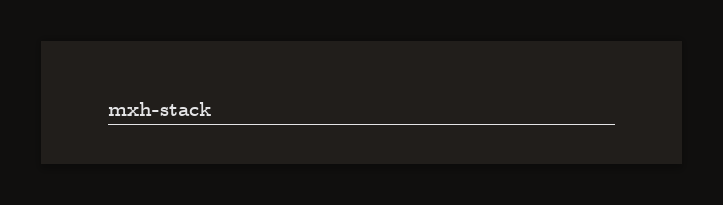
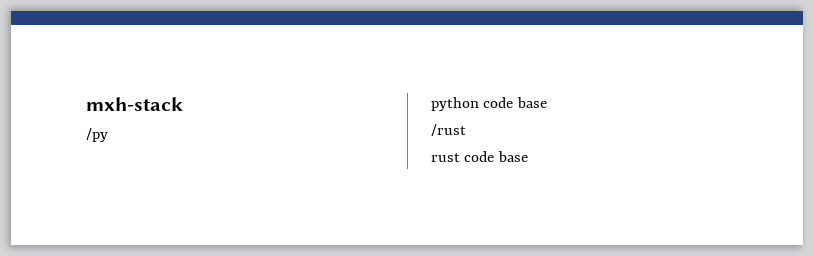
+ /py
+ python code base
+ /rust
+ rust code base

